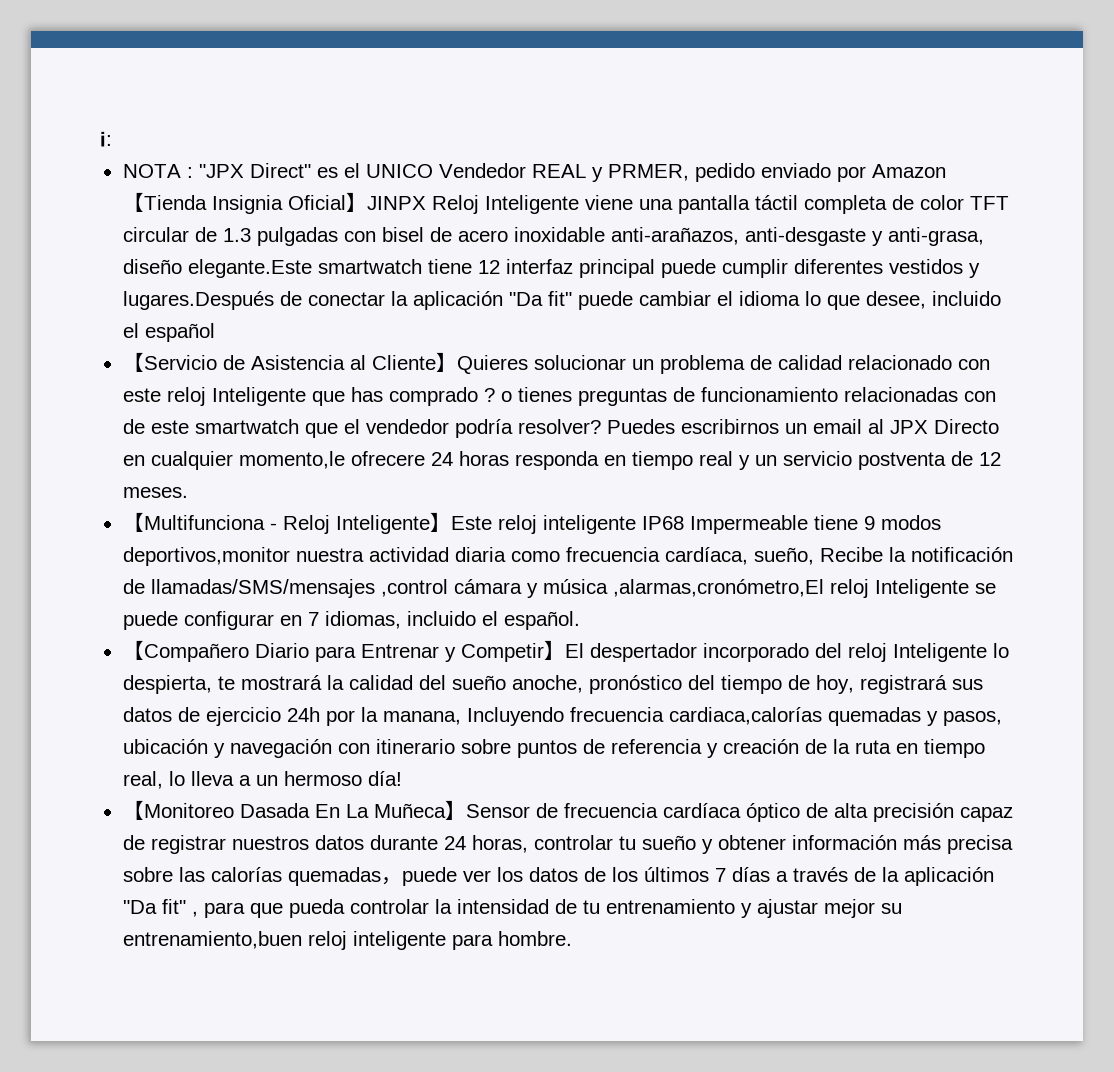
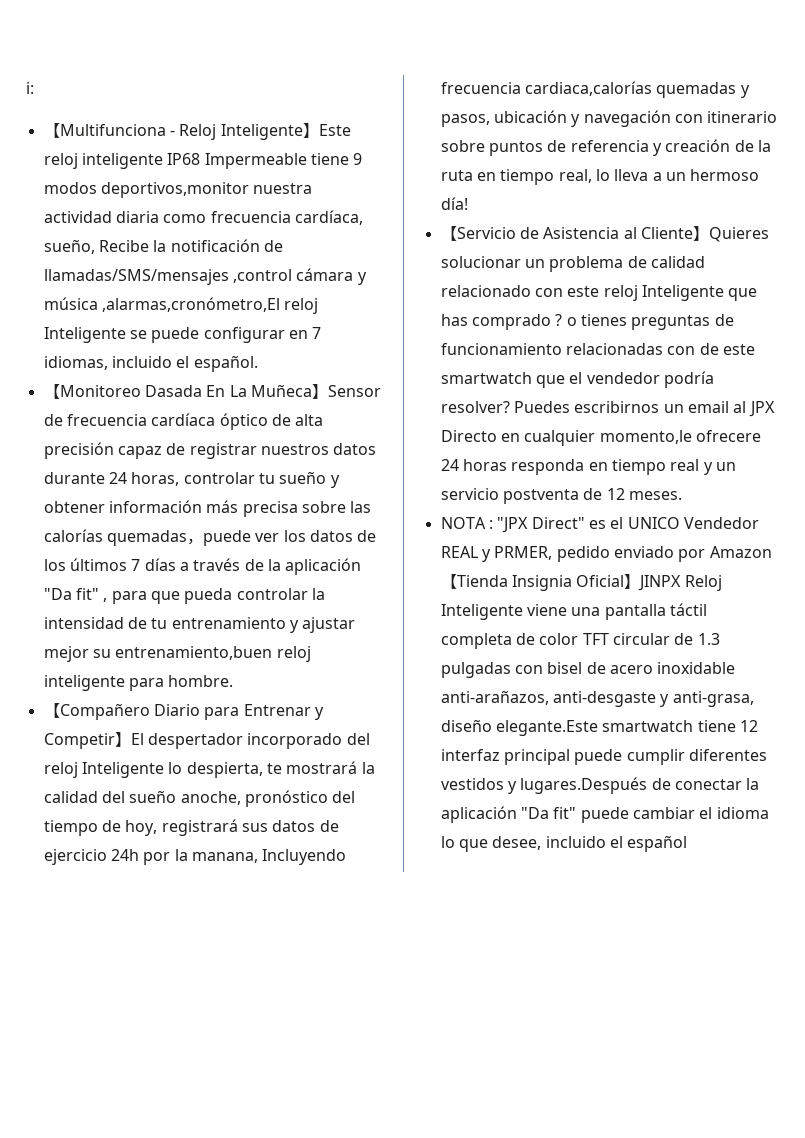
+ 【Multifunciona - Reloj Inteligente】Este reloj inteligente IP68 Impermeable tiene 9 modos deportivos,monitor nuestra actividad diaria como frecuencia cardíaca, sueño, Recibe la notificación de llamadas/SMS/mensajes ,control cámara y música ,alarmas,cronómetro,El reloj Inteligente se puede configurar en 7 idiomas, incluido el español.
+ 【Monitoreo Dasada En La Muñeca】Sensor de frecuencia cardíaca óptico de alta precisión capaz de registrar nuestros datos durante 24 horas, controlar tu sueño y obtener información más precisa sobre las calorías quemadas，puede ver los datos de los últimos 7 días a través de la aplicación "Da fit" , para que pueda controlar la intensidad de tu entrenamiento y ajustar mejor su entrenamiento,buen reloj inteligente para hombre.
+ 【Compañero Diario para Entrenar y Competir】El despertador incorporado del reloj Inteligente lo despierta, te mostrará la calidad del sueño anoche, pronóstico del tiempo de hoy, registrará sus datos de ejercicio 24h por la manana, Incluyendo frecuencia cardiaca,calorías quemadas y pasos, ubicación y navegación con itinerario sobre puntos de referencia y creación de la ruta en tiempo real, lo lleva a un hermoso día!
+ 【Servicio de Asistencia al Cliente】Quieres solucionar un problema de calidad relacionado con este reloj Inteligente que has comprado ? o tienes preguntas de funcionamiento relacionadas con de este smartwatch que el vendedor podría resolver? Puedes escribirnos un email al JPX Directo en cualquier momento,le ofrecere 24 horas responda en tiempo real y un servicio postventa de 12 meses.
- 【Servicio de Asistencia al Cliente】Quieres solucionar un problema de calidad relacionado con este reloj Inteligente que has comprado ? o tienes preguntas de funcionamiento relacionadas con de este smartwatch que el vendedor podría resolver? Puedes escribirnos un email al JPX Directo en cualquier momento,le ofrecere 24 horas responda en tiempo real y un servicio postventa de 12 meses.
- 【Multifunciona - Reloj Inteligente】Este reloj inteligente IP68 Impermeable tiene 9 modos deportivos,monitor nuestra actividad diaria como frecuencia cardíaca, sueño, Recibe la notificación de llamadas/SMS/mensajes ,control cámara y música ,alarmas,cronómetro,El reloj Inteligente se puede configurar en 7 idiomas, incluido el español.
- 【Compañero Diario para Entrenar y Competir】El despertador incorporado del reloj Inteligente lo despierta, te mostrará la calidad del sueño anoche, pronóstico del tiempo de hoy, registrará sus datos de ejercicio 24h por la manana, Incluyendo frecuencia cardiaca,calorías quemadas y pasos, ubicación y navegación con itinerario sobre puntos de referencia y creación de la ruta en tiempo real, lo lleva a un hermoso día!
- 【Monitoreo Dasada En La Muñeca】Sensor de frecuencia cardíaca óptico de alta precisión capaz de registrar nuestros datos durante 24 horas, controlar tu sueño y obtener información más precisa sobre las calorías quemadas，puede ver los datos de los últimos 7 días a través de la aplicación "Da fit" , para que pueda controlar la intensidad de tu entrenamiento y ajustar mejor su entrenamiento,buen reloj inteligente para hombre.

